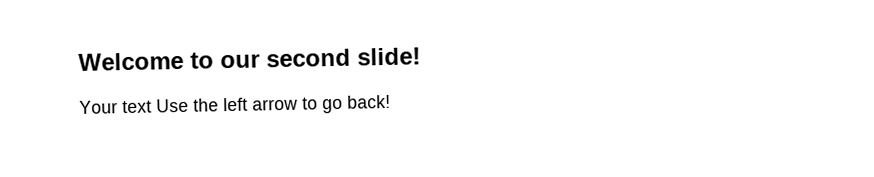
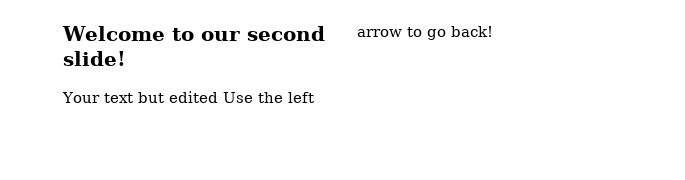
- Your text Use the left arrow to go back!
+ Your text but edited Use the left arrow to go back!

